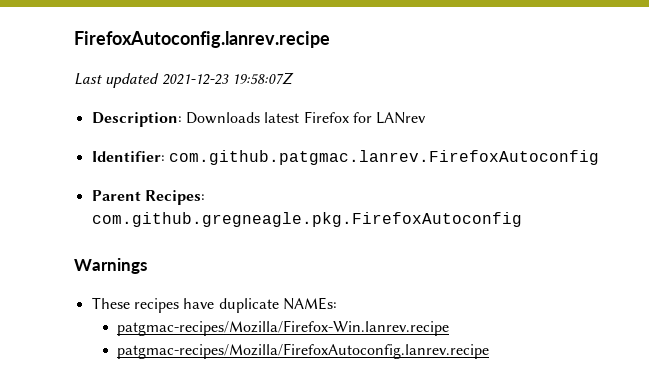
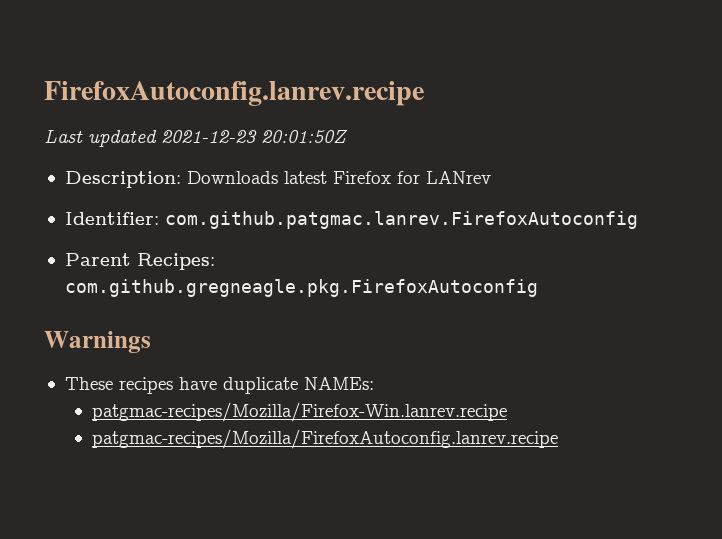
- Last updated 2021-12-23 19:58:07Z
+ Last updated 2021-12-23 20:01:50Z

